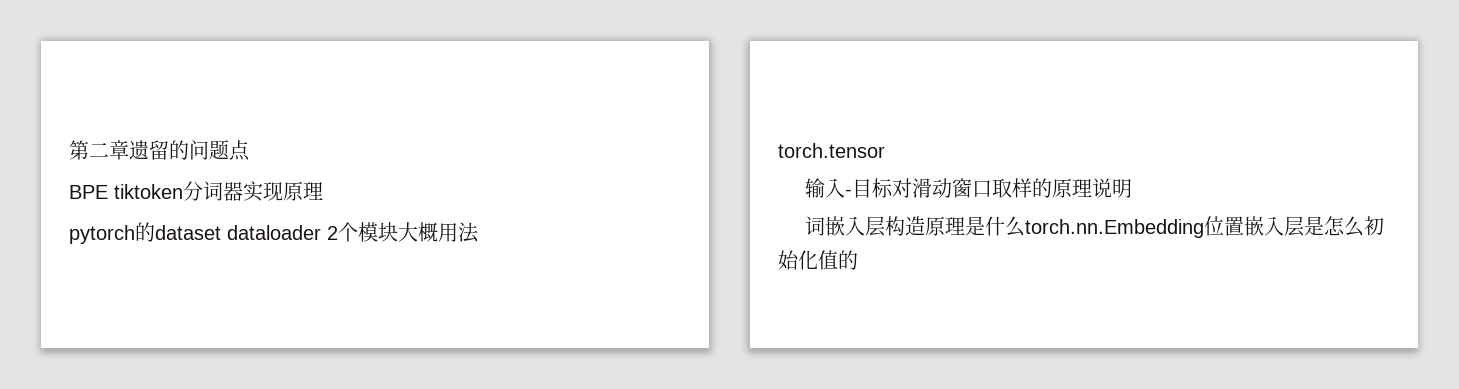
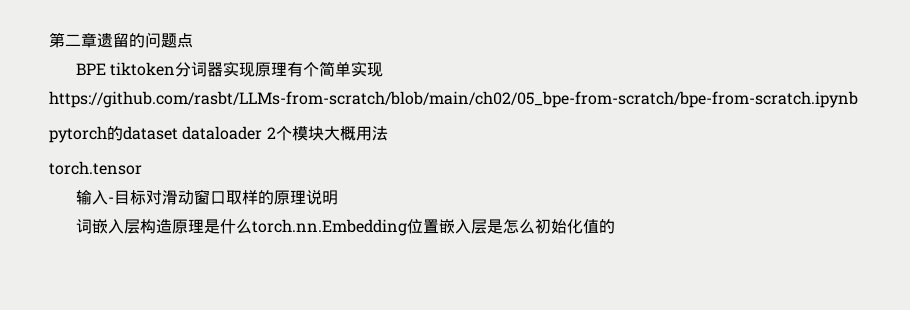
- BPE tiktoken分词器实现原理
+ BPE tiktoken分词器实现原理有个简单实现https://github.com/rasbt/LLMs-from-scratch/blob/main/ch02/05_bpe-from-scratch/bpe-from-scratch.ipynb

